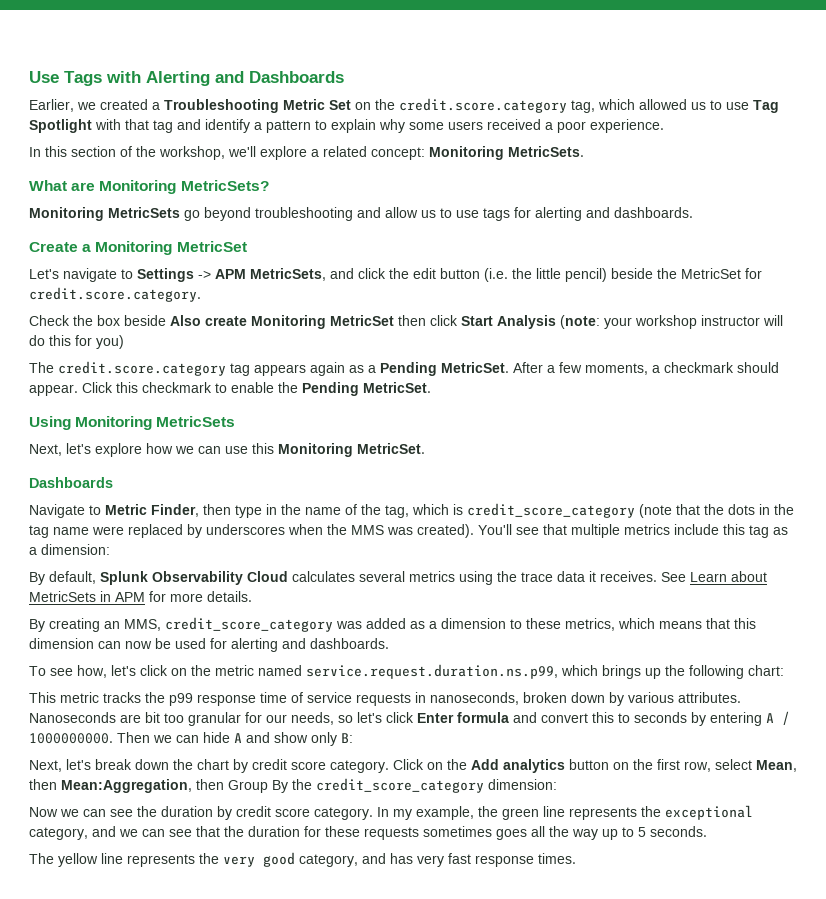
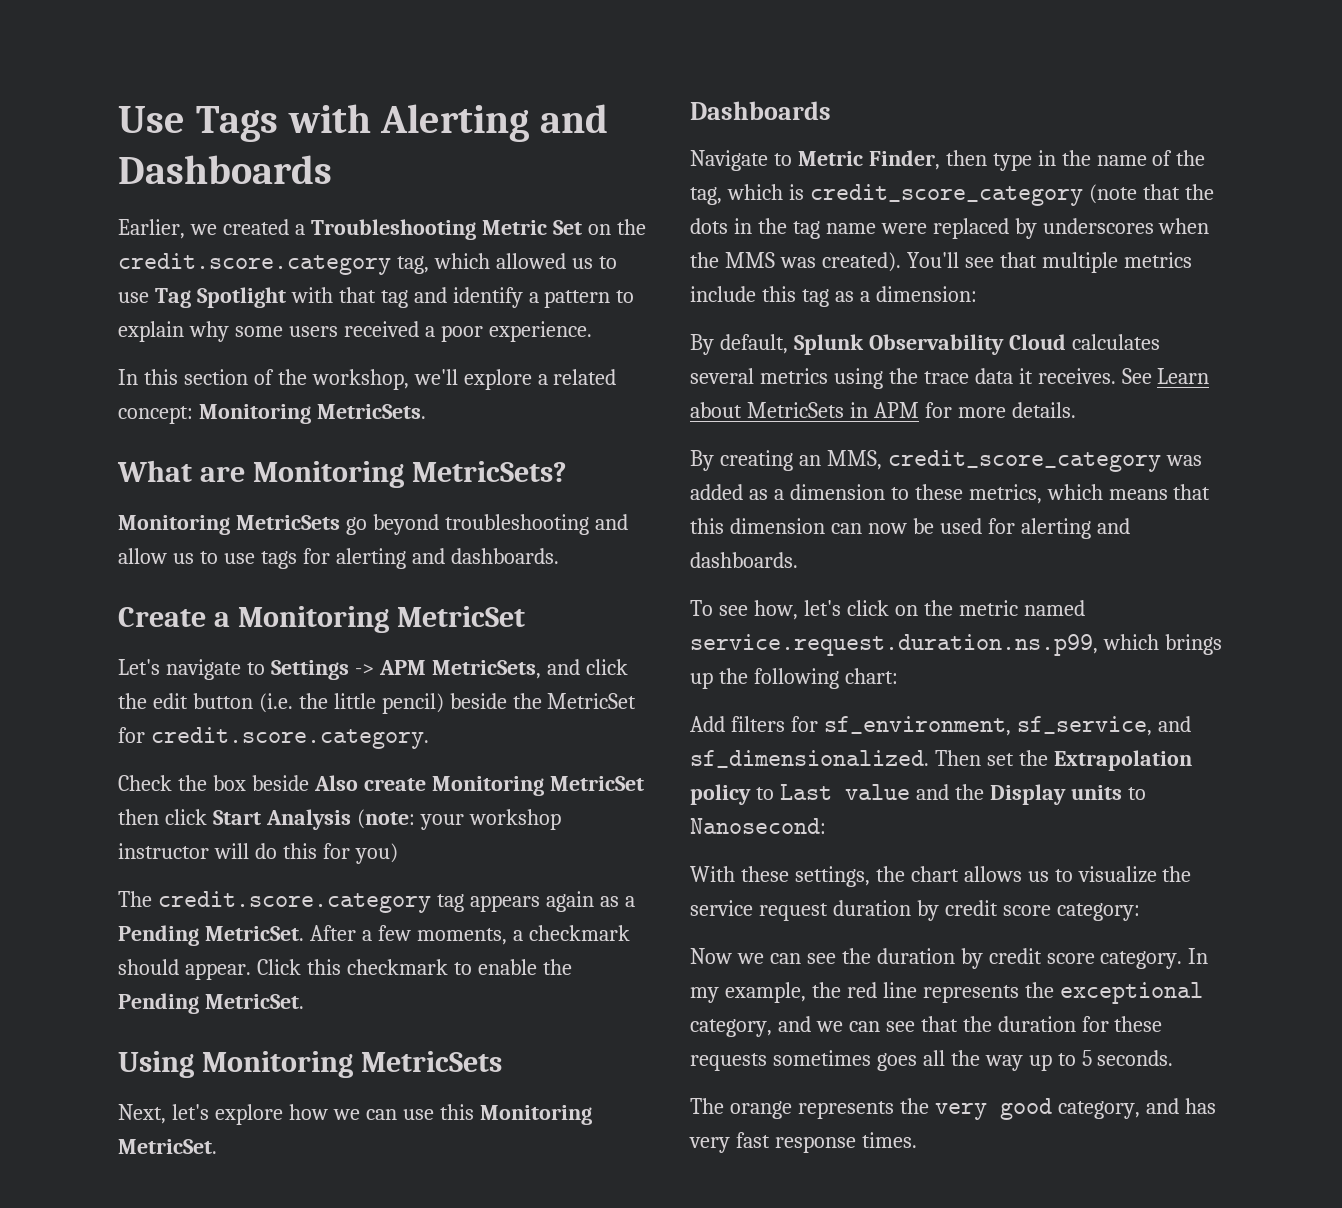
- This metric tracks the p99 response time of service requests in nanoseconds, broken down by various attributes. Nanoseconds are bit too granular for our needs, so let's click Enter formula and convert this to seconds by entering A / 1000000000. Then we can hide A and show only B:
- Next, let's break down the chart by credit score category. Click on the Add analytics button on the first row, select Mean, then Mean:Aggregation, then Group By the credit_score_category dimension:
+ Add filters for sf_environment, sf_service, and sf_dimensionalized. Then set the Extrapolation policy to Last value and the Display units to Nanosecond:
+ With these settings, the chart allows us to visualize the service request duration by credit score category:
- In my example, the green line represents the exceptional category, and we can see that the duration for these requests sometimes goes all the way up to 5 seconds.
+ In my example, the red line represents the exceptional category, and we can see that the duration for these requests sometimes goes all the way up to 5 seconds.
- The yellow line represents the very good category, and has very fast response times.
+ The orange represents the very good category, and has very fast response times.

